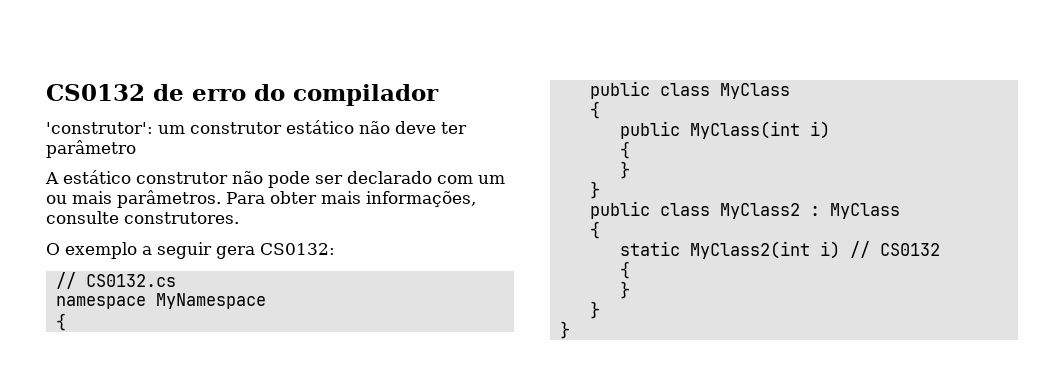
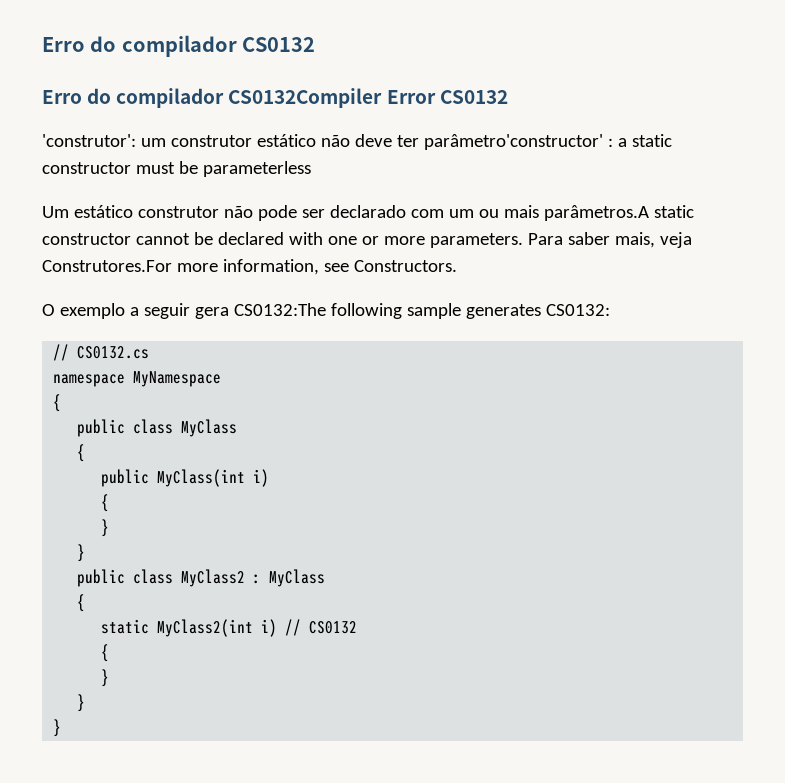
- CS0132 de erro do compilador
+ Erro do compilador CS0132
+ Erro do compilador CS0132Compiler Error CS0132
- 'construtor': um construtor estático não deve ter parâmetro
- A estático construtor não pode ser declarado com um ou mais parâmetros. Para obter mais informações, consulte construtores.
+ 'construtor': um construtor estático não deve ter parâmetro'constructor' : a static constructor must be parameterless
+ Um estático construtor não pode ser declarado com um ou mais parâmetros.A static constructor cannot be declared with one or more parameters. Para saber mais, veja Construtores.For more information, see Constructors.
- O exemplo a seguir gera CS0132:
+ O exemplo a seguir gera CS0132:The following sample generates CS0132:

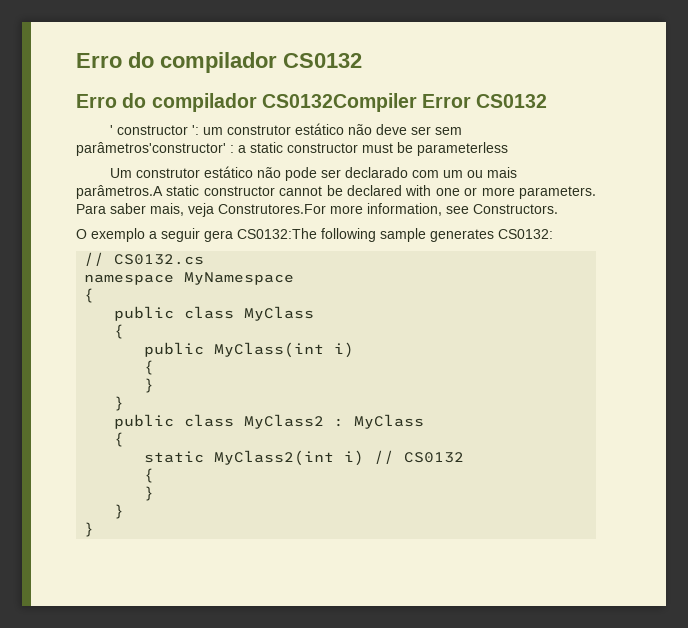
- 'construtor': um construtor estático não deve ter parâmetro'constructor' : a static constructor must be parameterless
+ ' constructor ': um construtor estático não deve ser sem parâmetros'constructor' : a static constructor must be parameterless
- Um estático construtor não pode ser declarado com um ou mais parâmetros.A static constructor cannot be declared with one or more parameters.
+ Um construtor estático não pode ser declarado com um ou mais parâmetros.A static constructor cannot be declared with one or more parameters.

